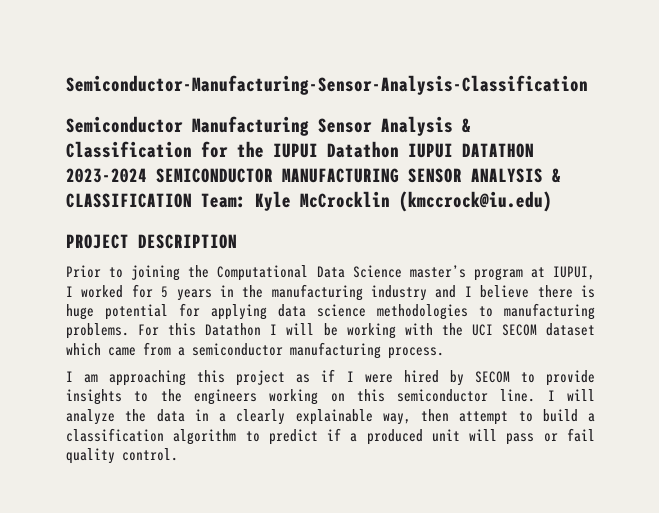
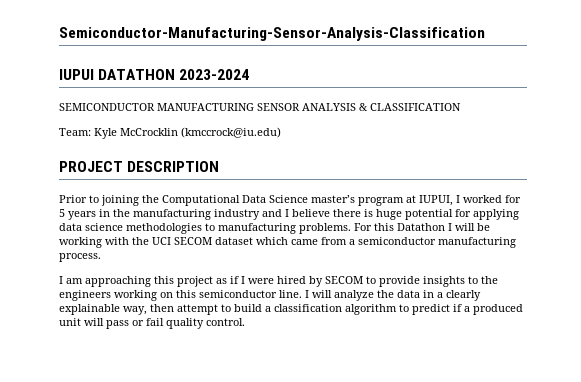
- Semiconductor Manufacturing Sensor Analysis & Classification for the IUPUI Datathon IUPUI DATATHON 2023-2024 SEMICONDUCTOR MANUFACTURING SENSOR ANALYSIS & CLASSIFICATION Team: Kyle McCrocklin (kmccrock@iu.edu)
+ IUPUI DATATHON 2023-2024
+ SEMICONDUCTOR MANUFACTURING SENSOR ANALYSIS & CLASSIFICATION
+ Team: Kyle McCrocklin (kmccrock@iu.edu)

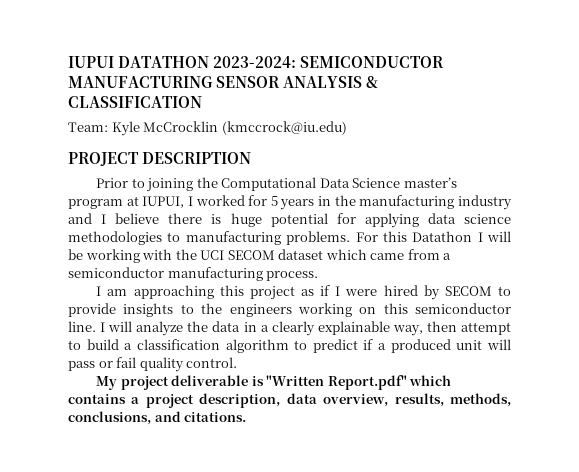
- Semiconductor-Manufacturing-Sensor-Analysis-Classification
- IUPUI DATATHON 2023-2024
- SEMICONDUCTOR MANUFACTURING SENSOR ANALYSIS & CLASSIFICATION
+ IUPUI DATATHON 2023-2024: SEMICONDUCTOR MANUFACTURING SENSOR ANALYSIS & CLASSIFICATION
+ My project deliverable is "Written Report.pdf" which contains a project description, data overview, results, methods, conclusions, and citations.

